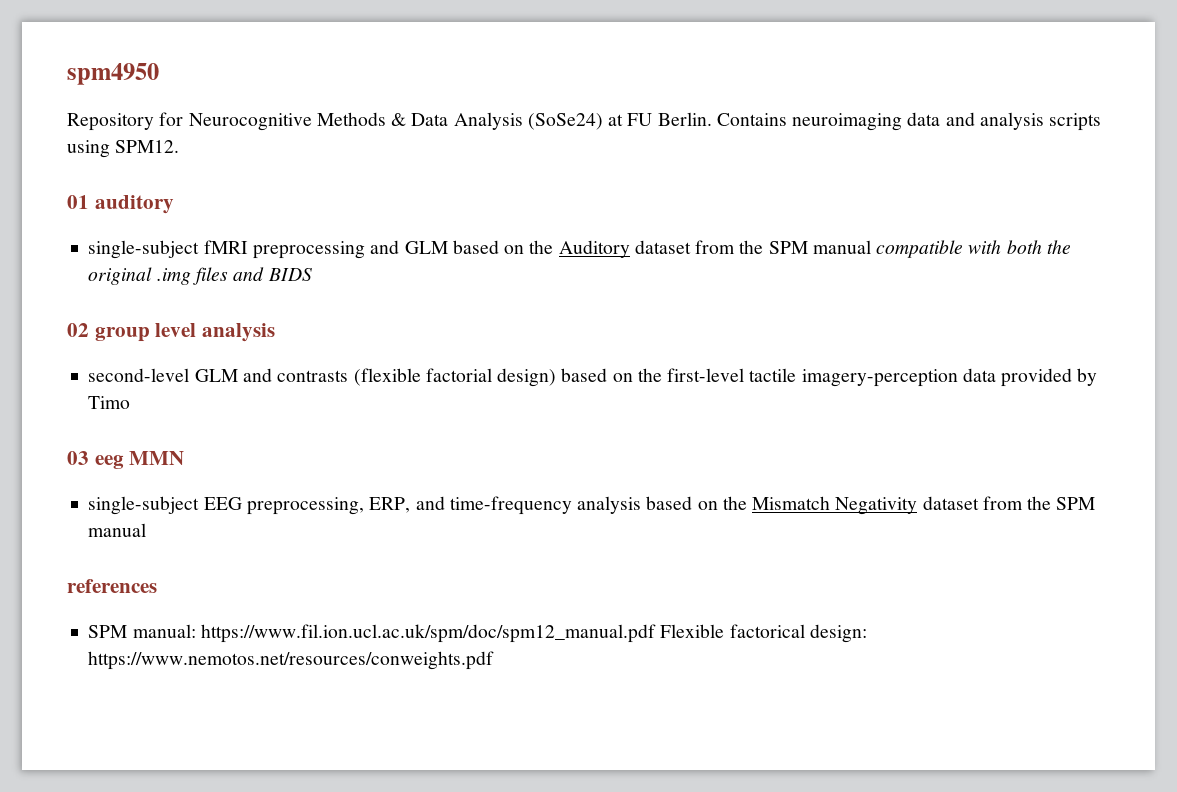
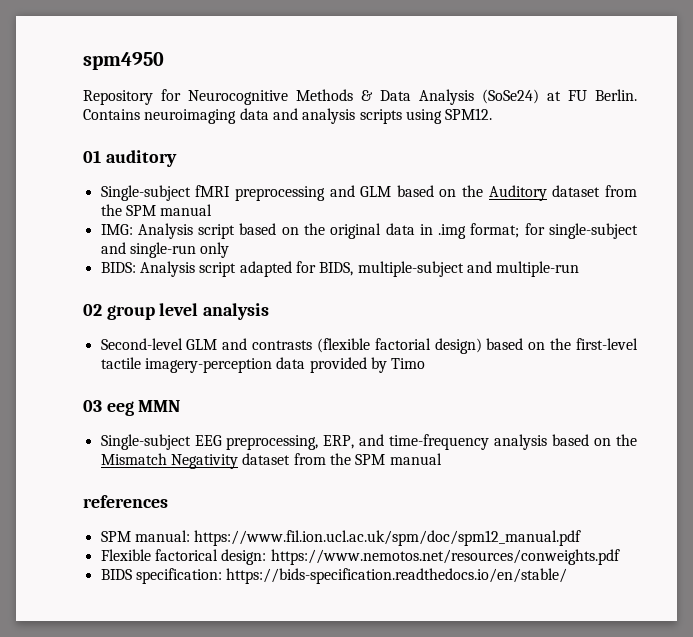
- single-subject fMRI preprocessing and GLM based on the Auditory dataset from the SPM manual compatible with both the original .img files and BIDS
+ Single-subject fMRI preprocessing and GLM based on the Auditory dataset from the SPM manual
+ IMG: Analysis script based on the original data in .img format; for single-subject and single-run only
+ BIDS: Analysis script adapted for BIDS, multiple-subject and multiple-run
- second-level GLM and contrasts (flexible factorial design) based on the first-level tactile imagery-perception data provided by Timo
+ Second-level GLM and contrasts (flexible factorial design) based on the first-level tactile imagery-perception data provided by Timo
- single-subject EEG preprocessing, ERP, and time-frequency analysis based on the Mismatch Negativity dataset from the SPM manual
+ Single-subject EEG preprocessing, ERP, and time-frequency analysis based on the Mismatch Negativity dataset from the SPM manual
- SPM manual: https://www.fil.ion.ucl.ac.uk/spm/doc/spm12_manual.pdf Flexible factorical design: https://www.nemotos.net/resources/conweights.pdf
+ SPM manual: https://www.fil.ion.ucl.ac.uk/spm/doc/spm12_manual.pdf
+ Flexible factorical design: https://www.nemotos.net/resources/conweights.pdf
+ BIDS specification: https://bids-specification.readthedocs.io/en/stable/

